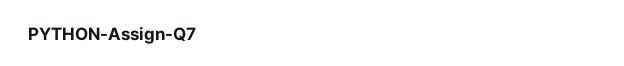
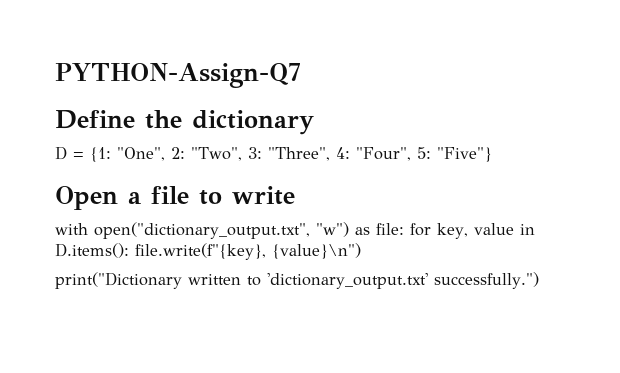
+ Define the dictionary
+ D = {1: "One", 2: "Two", 3: "Three", 4: "Four", 5: "Five"}
+ Open a file to write
+ with open("dictionary_output.txt", "w") as file: for key, value in D.items(): file.write(f"{key}, {value}\n")
+ print("Dictionary written to 'dictionary_output.txt' successfully.")

